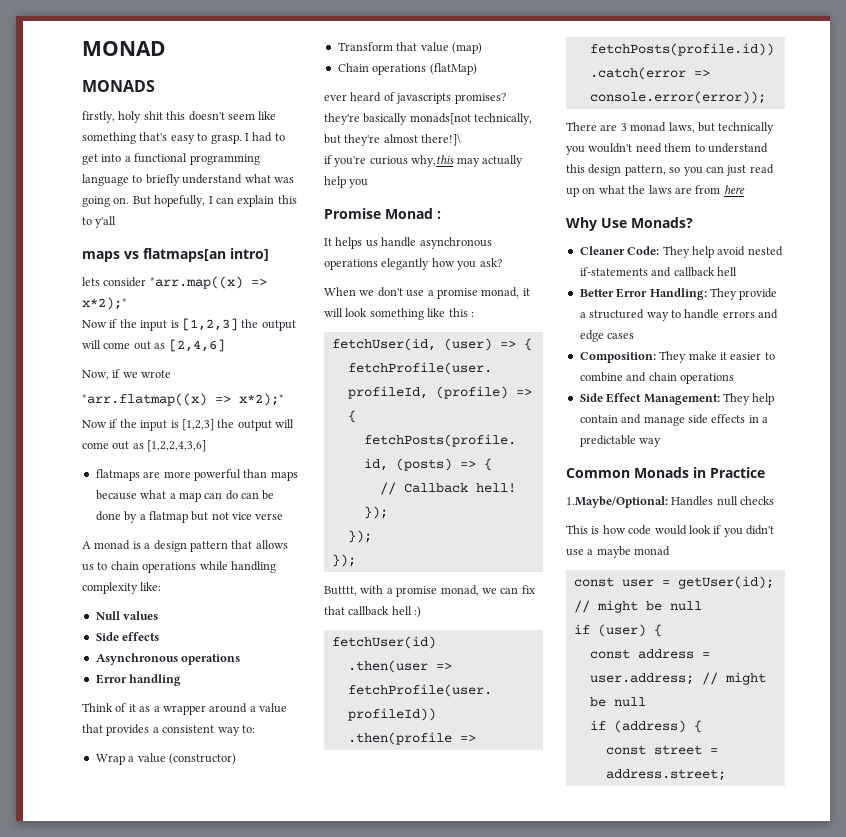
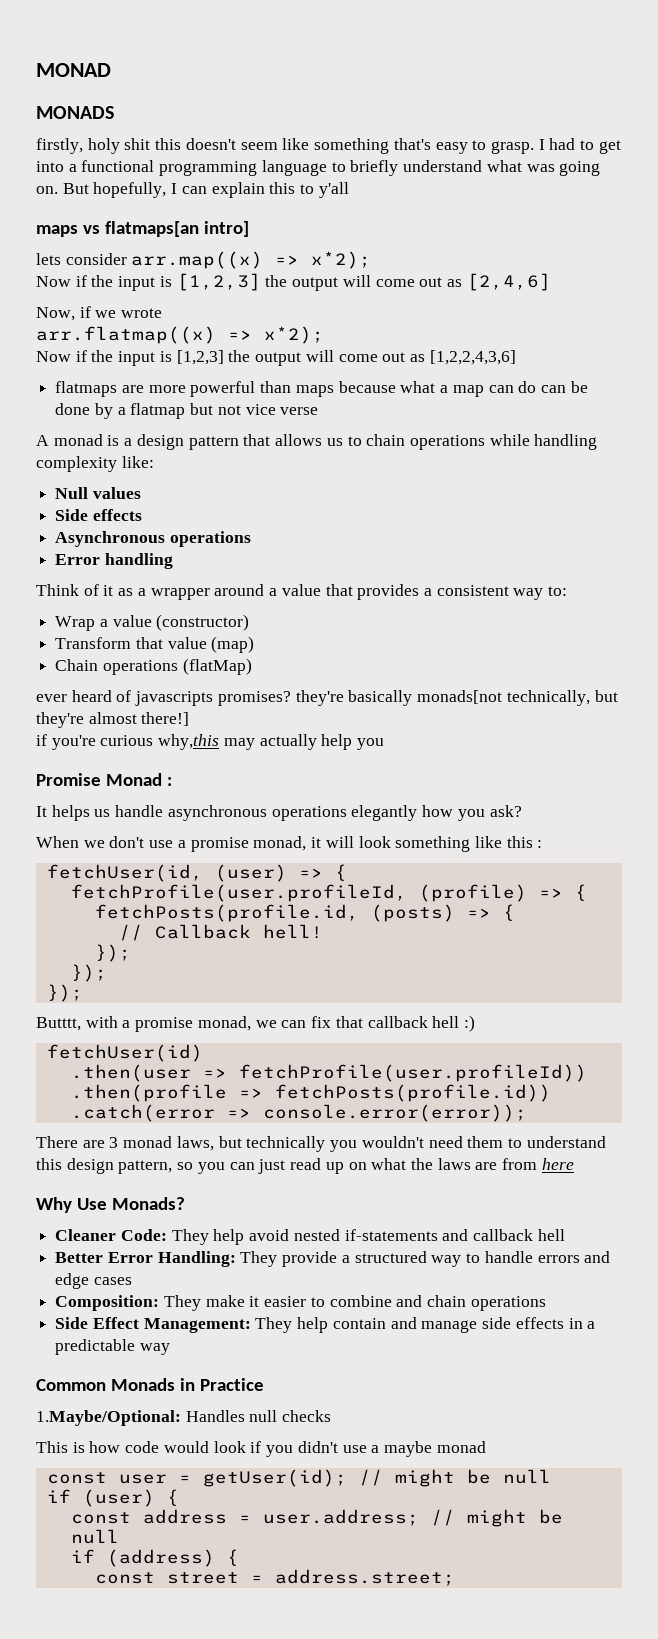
- lets consider *arr.map((x) => x*2);*
+ lets consider arr.map((x) => x*2);
- *arr.flatmap((x) => x*2);*
+ arr.flatmap((x) => x*2);
- ever heard of javascripts promises? they're basically monads[not technically, but they're almost there!]\
+ ever heard of javascripts promises? they're basically monads[not technically, but they're almost there!]

